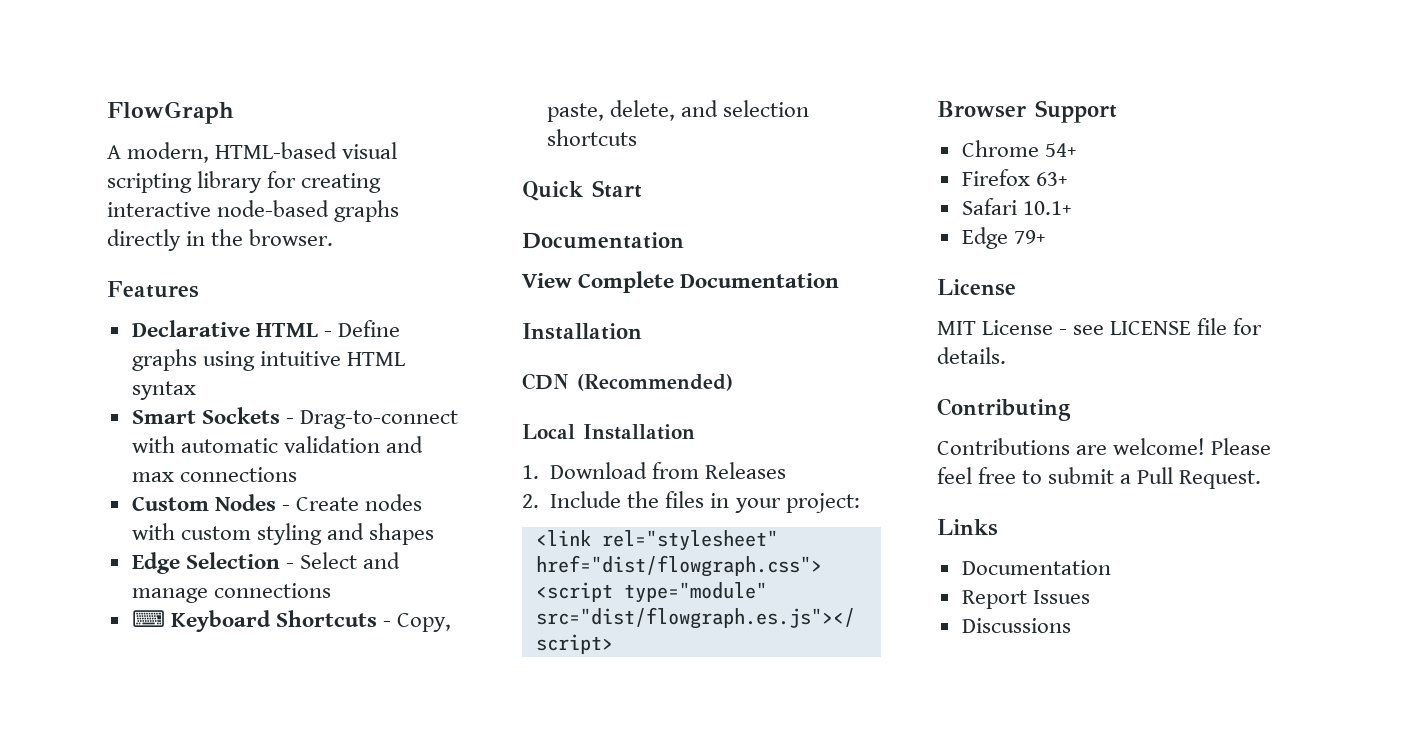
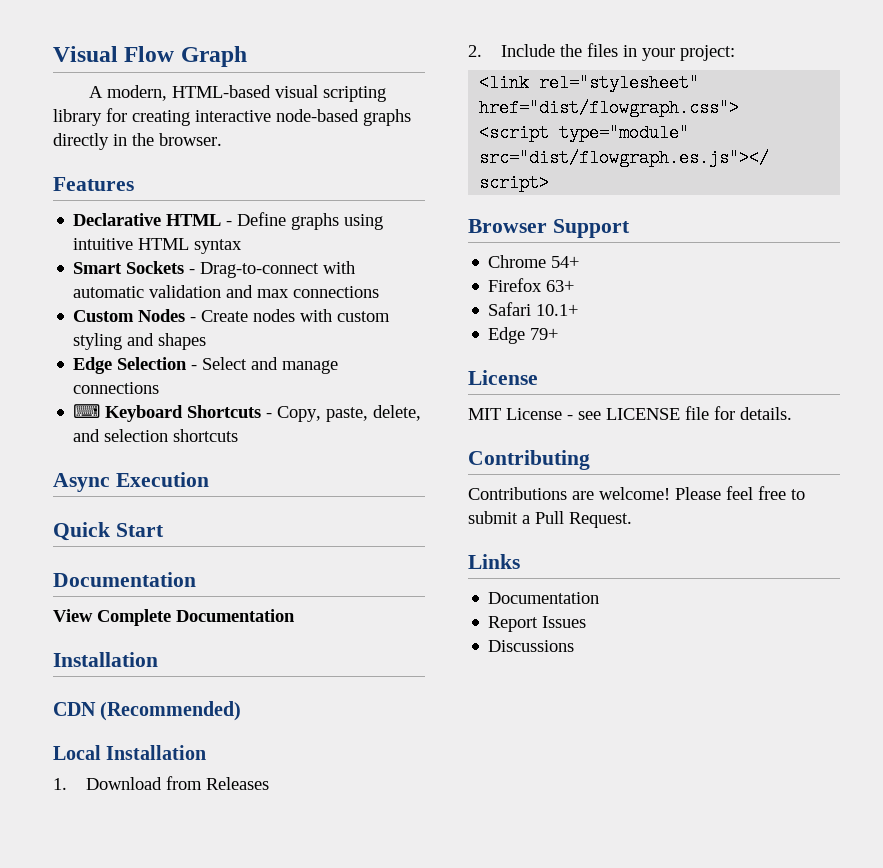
- FlowGraph
+ Visual Flow Graph
+ Async Execution

